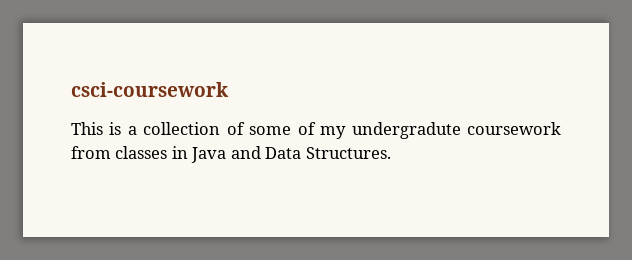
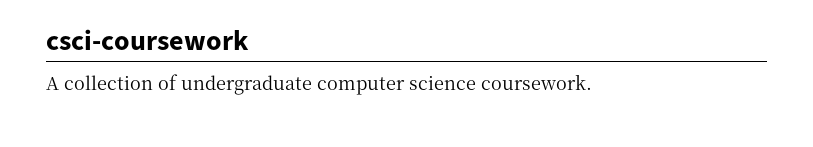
- This is a collection of some of my undergradute coursework from classes in Java and Data Structures.
+ A collection of undergraduate computer science coursework.

